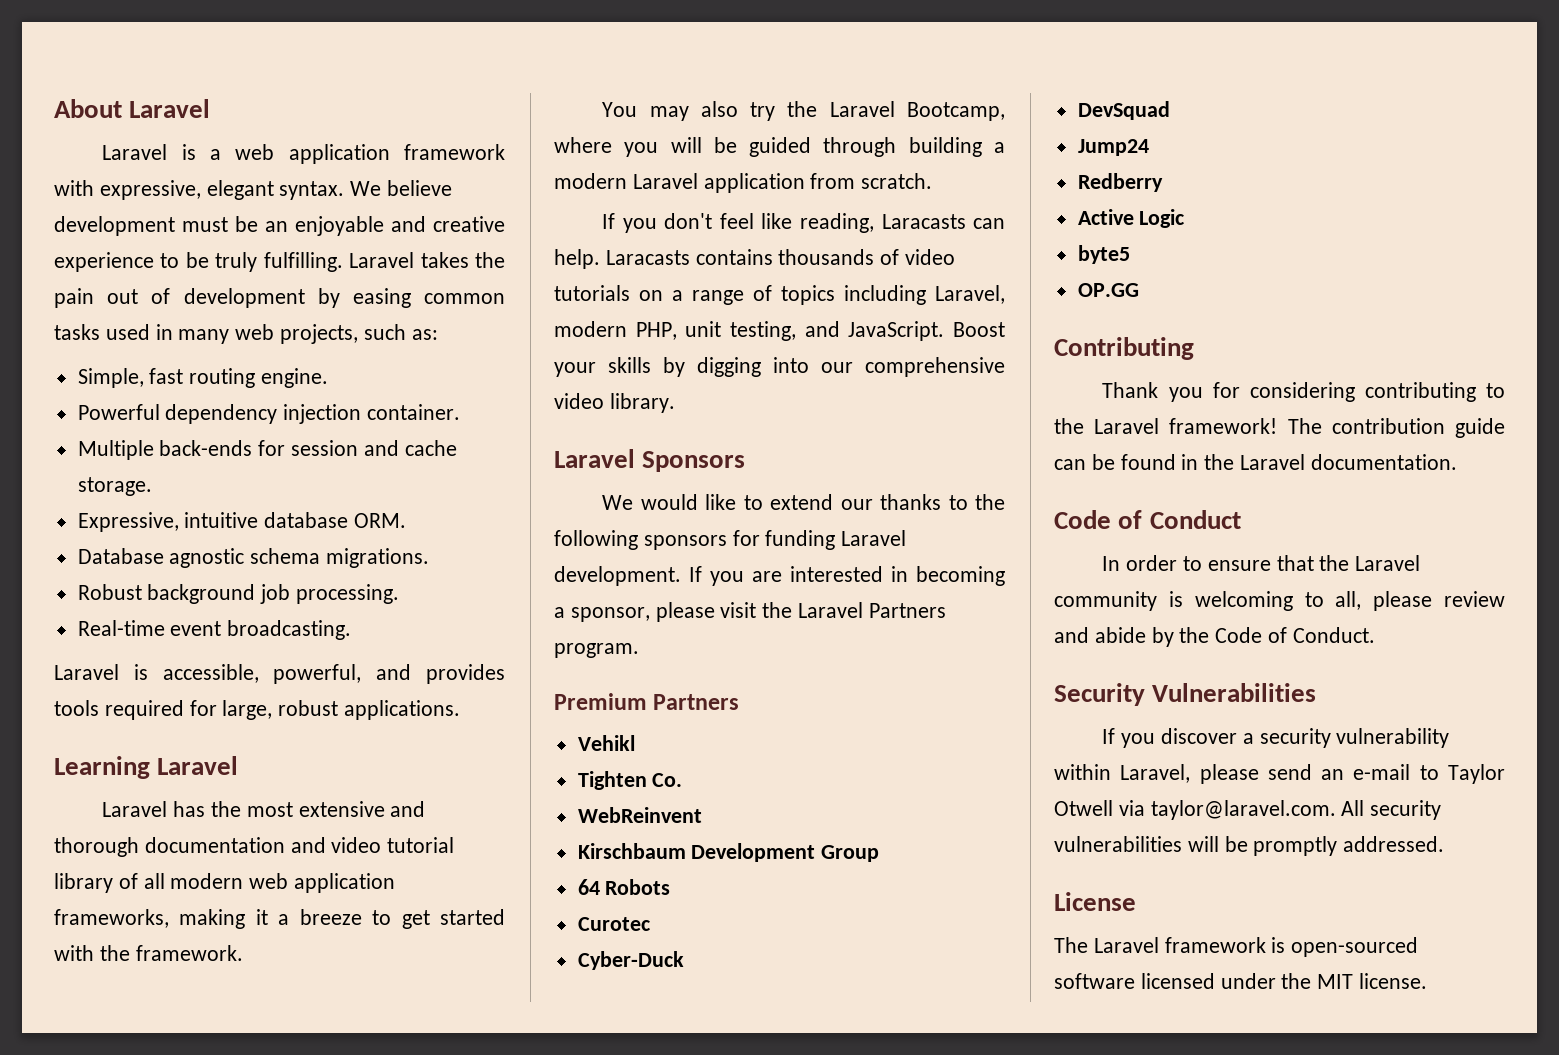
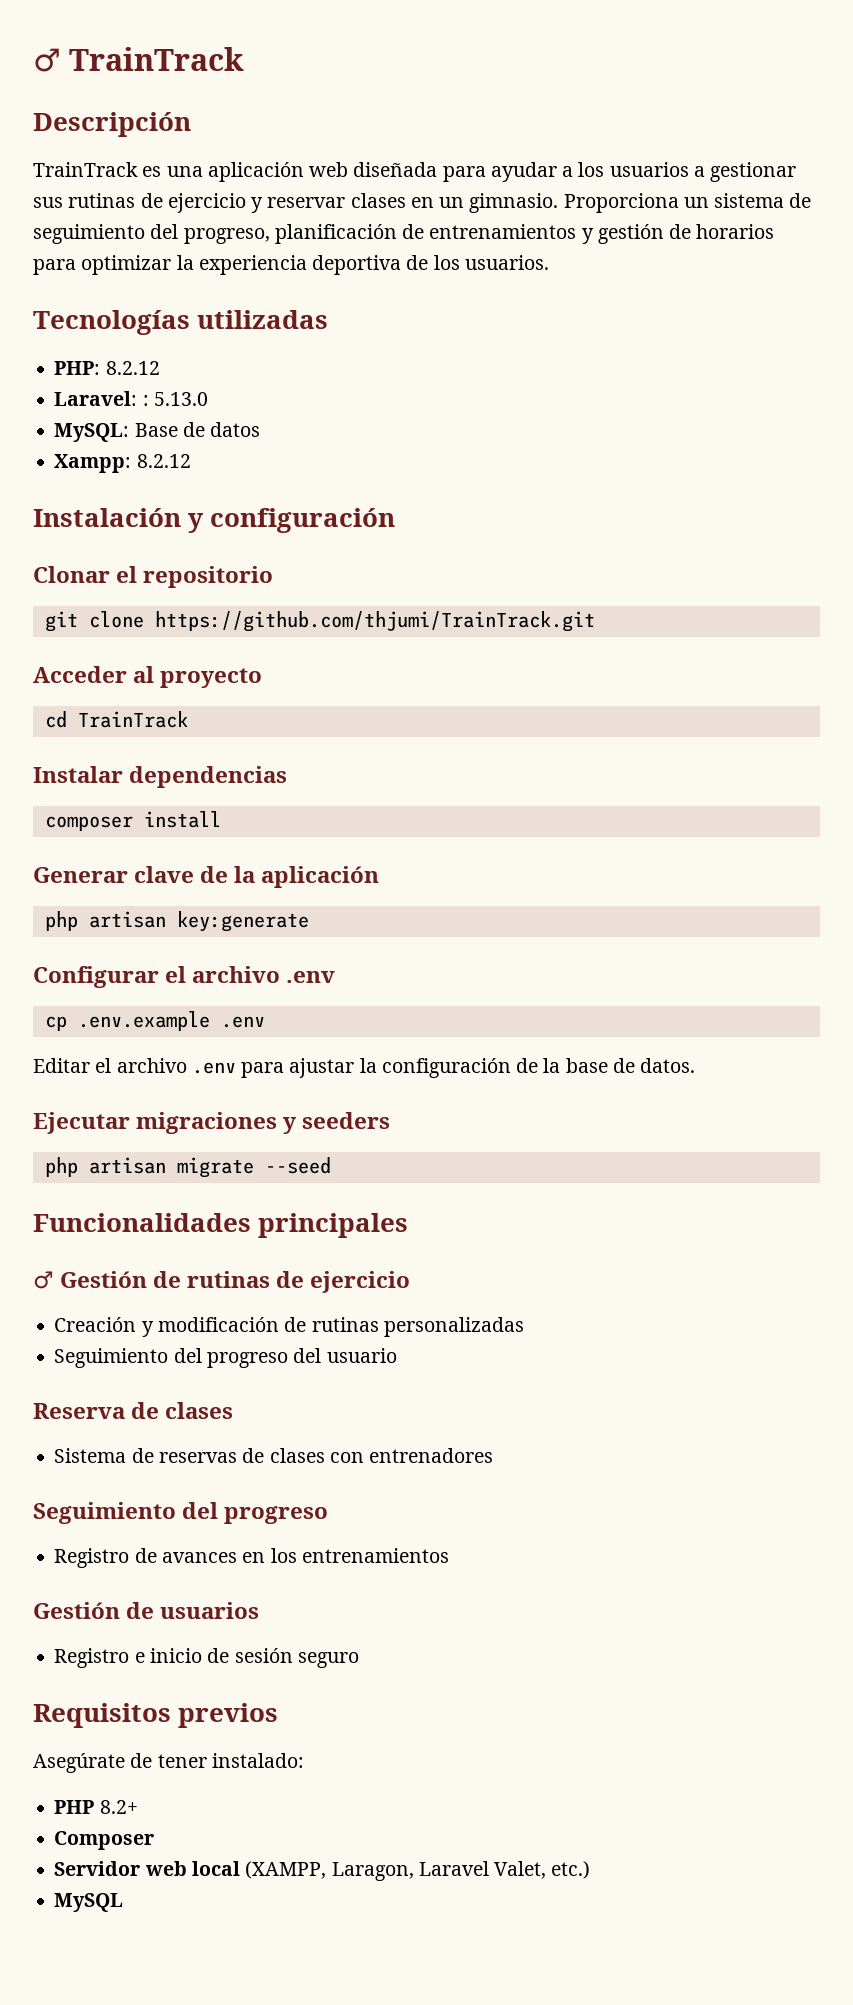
- About Laravel
- Laravel is a web application framework with expressive, elegant syntax. We believe development must be an enjoyable and creative experience to be truly fulfilling. Laravel takes the pain out of development by easing common tasks used in many web projects, such as:
- Simple, fast routing engine.
- Powerful dependency injection container.
- Multiple back-ends for session and cache storage.
- Expressive, intuitive database ORM.
- Database agnostic schema migrations.
- Robust background job processing.
- Real-time event broadcasting.
- Laravel is accessible, powerful, and provides tools required for large, robust applications.
- Learning Laravel
- Laravel has the most extensive and thorough documentation and video tutorial library of all modern web application frameworks, making it a breeze to get started with the framework.
- You may also try the Laravel Bootcamp, where you will be guided through building a modern Laravel application from scratch.
- If you don't feel like reading, Laracasts can help. Laracasts contains thousands of video tutorials on a range of topics including Laravel, modern PHP, unit testing, and JavaScript. Boost your skills by digging into our comprehensive video library.
- Laravel Sponsors
- We would like to extend our thanks to the following sponsors for funding Laravel development. If you are interested in becoming a sponsor, please visit the Laravel Partners program.
- Premium Partners
- Vehikl
- Tighten Co.
- WebReinvent
- Kirschbaum Development Group
- 64 Robots
- Curotec
- Cyber-Duck
- DevSquad
- Jump24
- Redberry
- Active Logic
- byte5
- OP.GG
- Contributing
- Thank you for considering contributing to the Laravel framework! The contribution guide can be found in the Laravel documentation.
- Code of Conduct
- In order to ensure that the Laravel community is welcoming to all, please review and abide by the Code of Conduct.
- Security Vulnerabilities
- If you discover a security vulnerability within Laravel, please send an e-mail to Taylor Otwell via taylor@laravel.com. All security vulnerabilities will be promptly addressed.
- License
- The Laravel framework is open-sourced software licensed under the MIT license.
+ ♂ TrainTrack
+ Descripción
+ TrainTrack es una aplicación web diseñada para ayudar a los usuarios a gestionar sus rutinas de ejercicio y reservar clases en un gimnasio. Proporciona un sistema de seguimiento del progreso, planificación de entrenamientos y gestión de horarios para optimizar la experiencia deportiva de los usuarios.
+ Tecnologías utilizadas
+ PHP: 8.2.12
+ Laravel: : 5.13.0
+ MySQL: Base de datos
+ Xampp: 8.2.12
+ Instalación y configuración
+ Clonar el repositorio
+ git clone https://github.com/thjumi/TrainTrack.git
+ Acceder al proyecto
+ cd TrainTrack
+ Instalar dependencias
+ composer install
+ Generar clave de la aplicación
+ php artisan key:generate
+ Configurar el archivo .env
+ cp .env.example .env
+ Editar el archivo .env para ajustar la configuración de la base de datos.
+ Ejecutar migraciones y seeders
+ php artisan migrate --seed
+ Funcionalidades principales
+ ♂ Gestión de rutinas de ejercicio
+ Creación y modificación de rutinas personalizadas
+ Seguimiento del progreso del usuario
+ Reserva de clases
+ Sistema de reservas de clases con entrenadores
+ Seguimiento del progreso
+ Registro de avances en los entrenamientos
+ Gestión de usuarios
+ Registro e inicio de sesión seguro
+ Requisitos previos
+ Asegúrate de tener instalado:
+ PHP 8.2+
+ Composer
+ Servidor web local (XAMPP, Laragon, Laravel Valet, etc.)
+ MySQL

